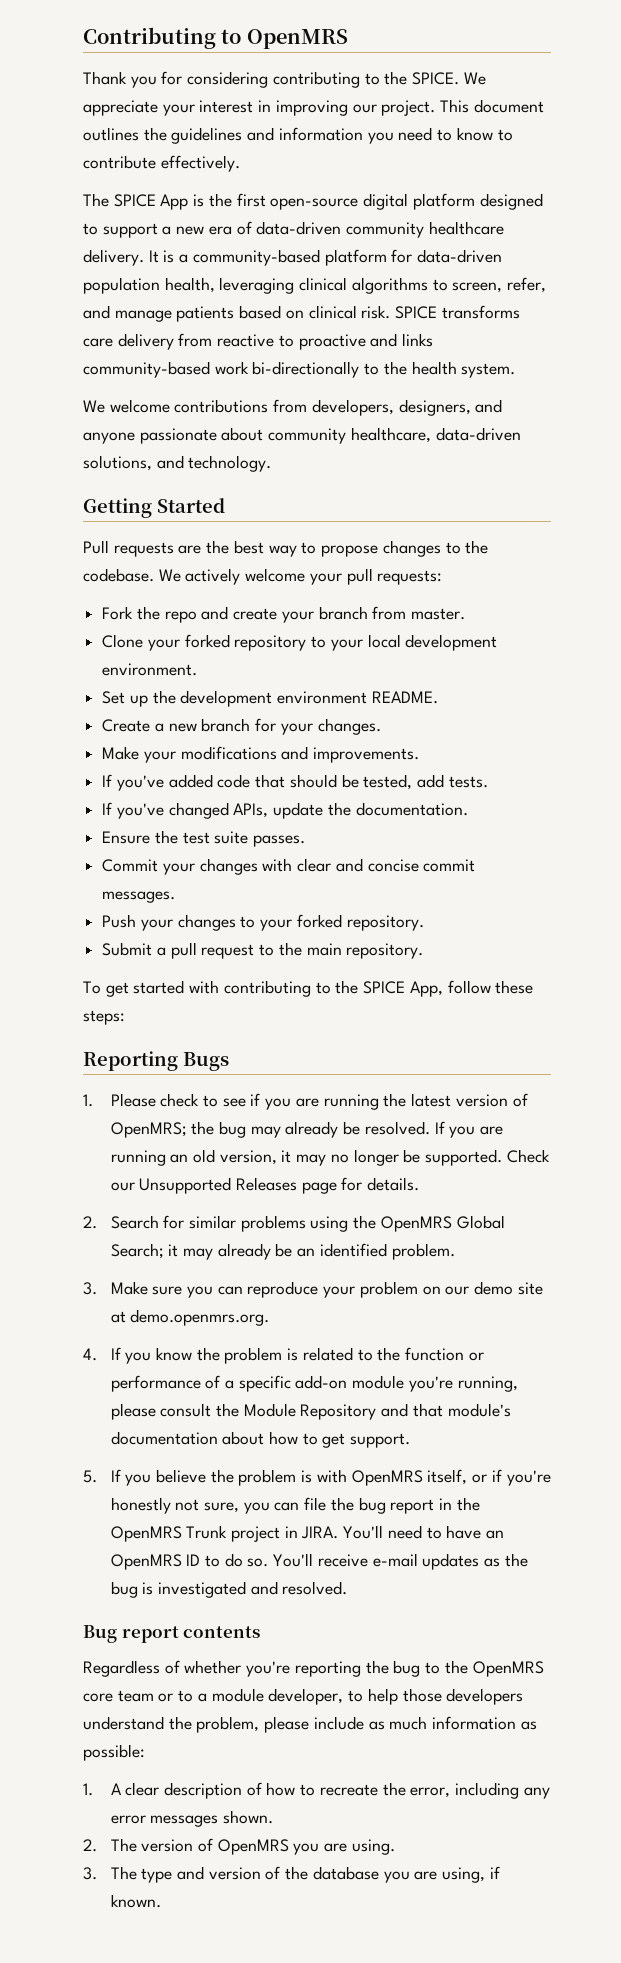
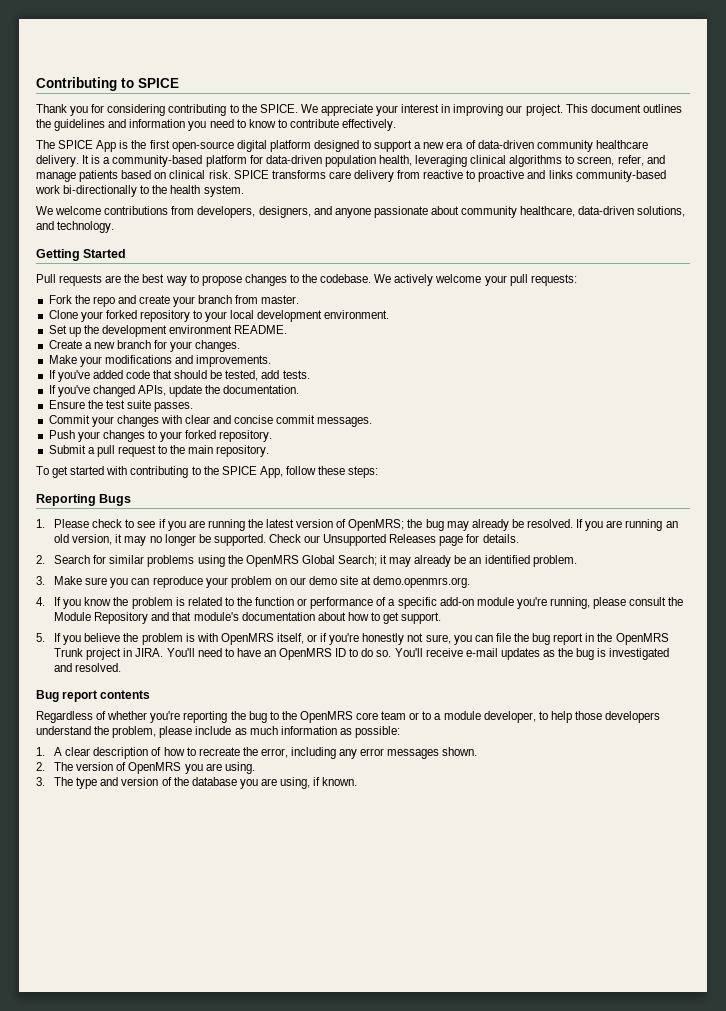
- Contributing to OpenMRS
+ Contributing to SPICE

